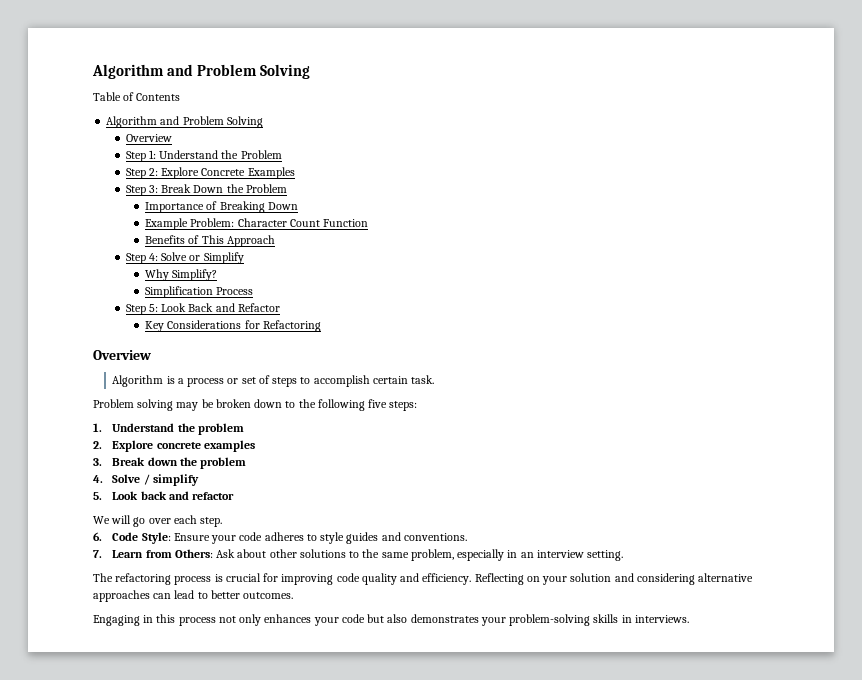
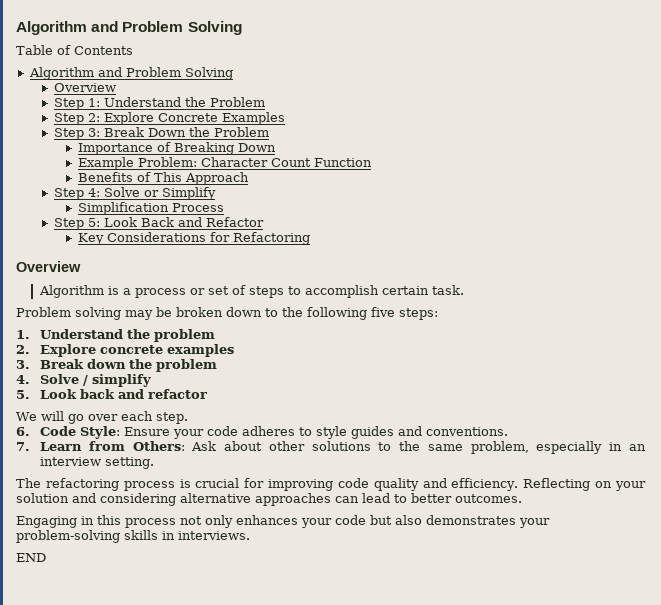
- Why Simplify?
+ END

